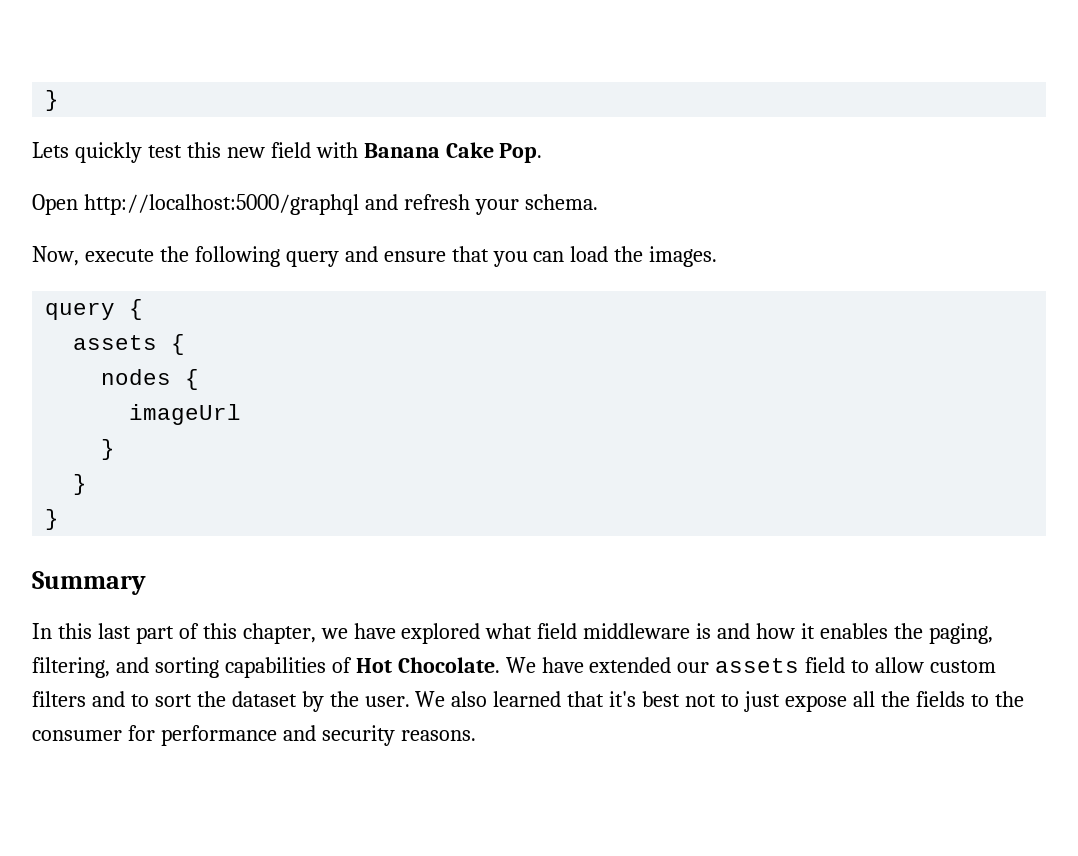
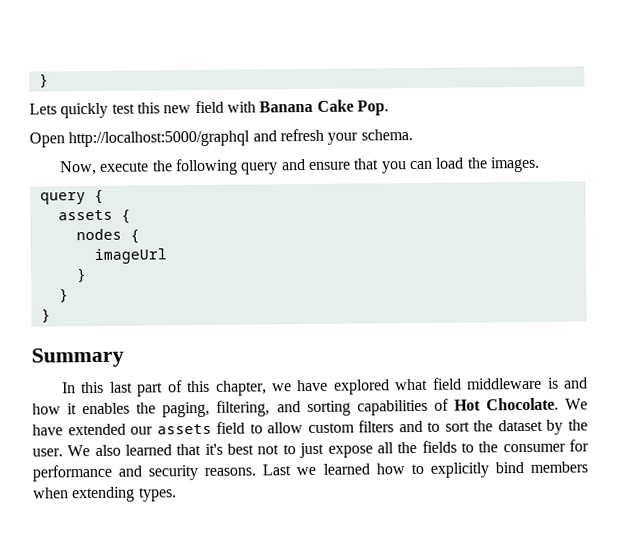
+ Last we learned how to explicitly bind members when extending types.

